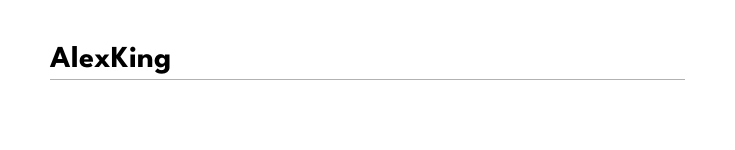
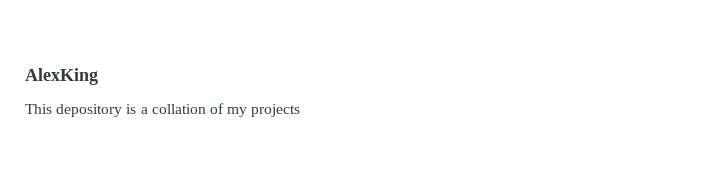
+ This depository is a collation of my projects

